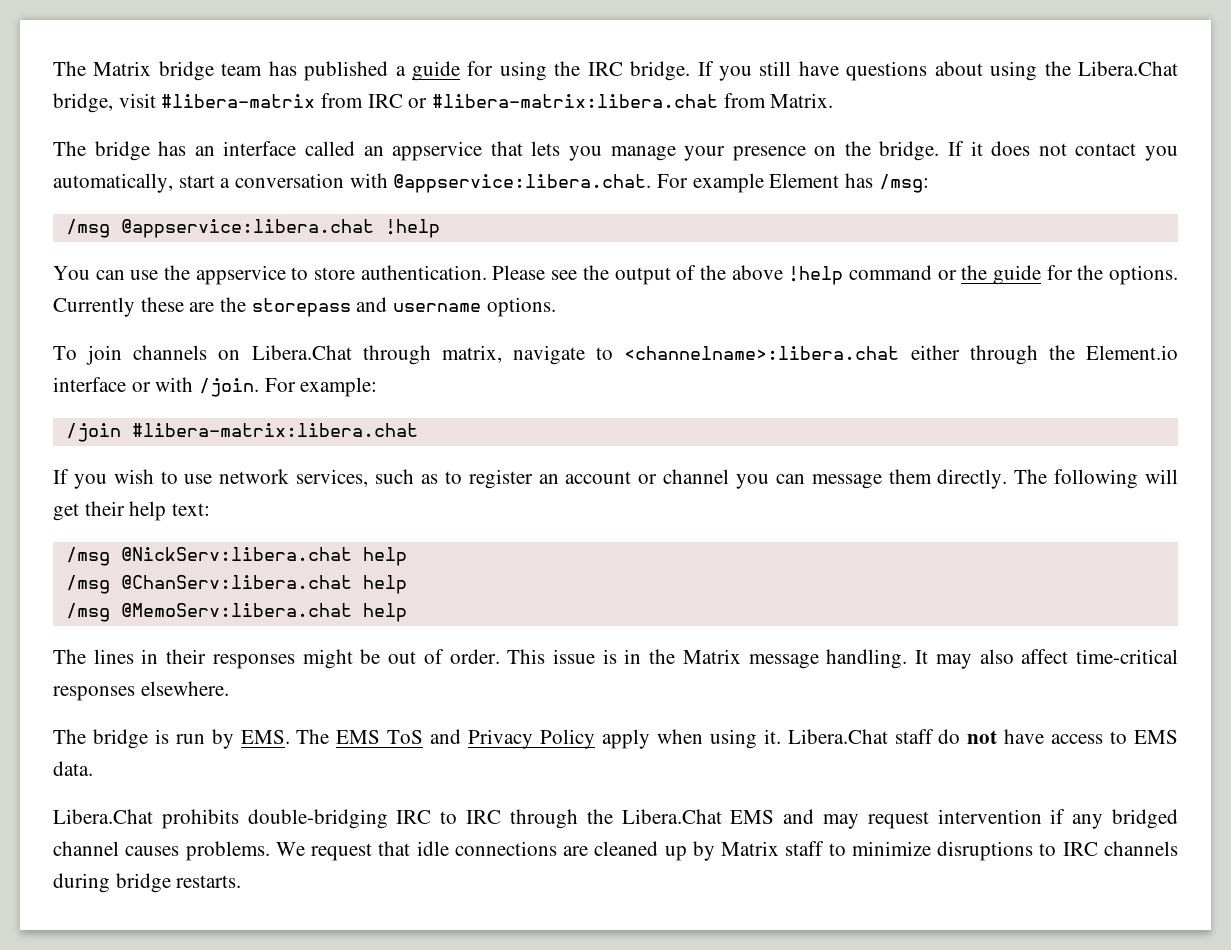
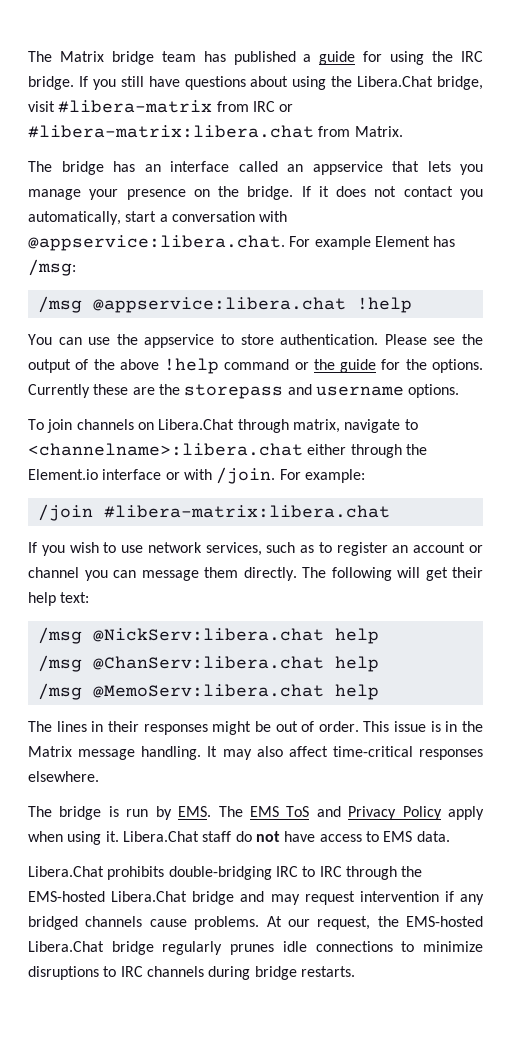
- Libera.Chat prohibits double-bridging IRC to IRC through the Libera.Chat EMS and may request intervention if any bridged channel causes problems. We request that idle connections are cleaned up by Matrix staff to minimize disruptions to IRC channels during bridge restarts.
+ Libera.Chat prohibits double-bridging IRC to IRC through the EMS-hosted Libera.Chat bridge and may request intervention if any bridged channels cause problems. At our request, the EMS-hosted Libera.Chat bridge regularly prunes idle connections to minimize disruptions to IRC channels during bridge restarts.

